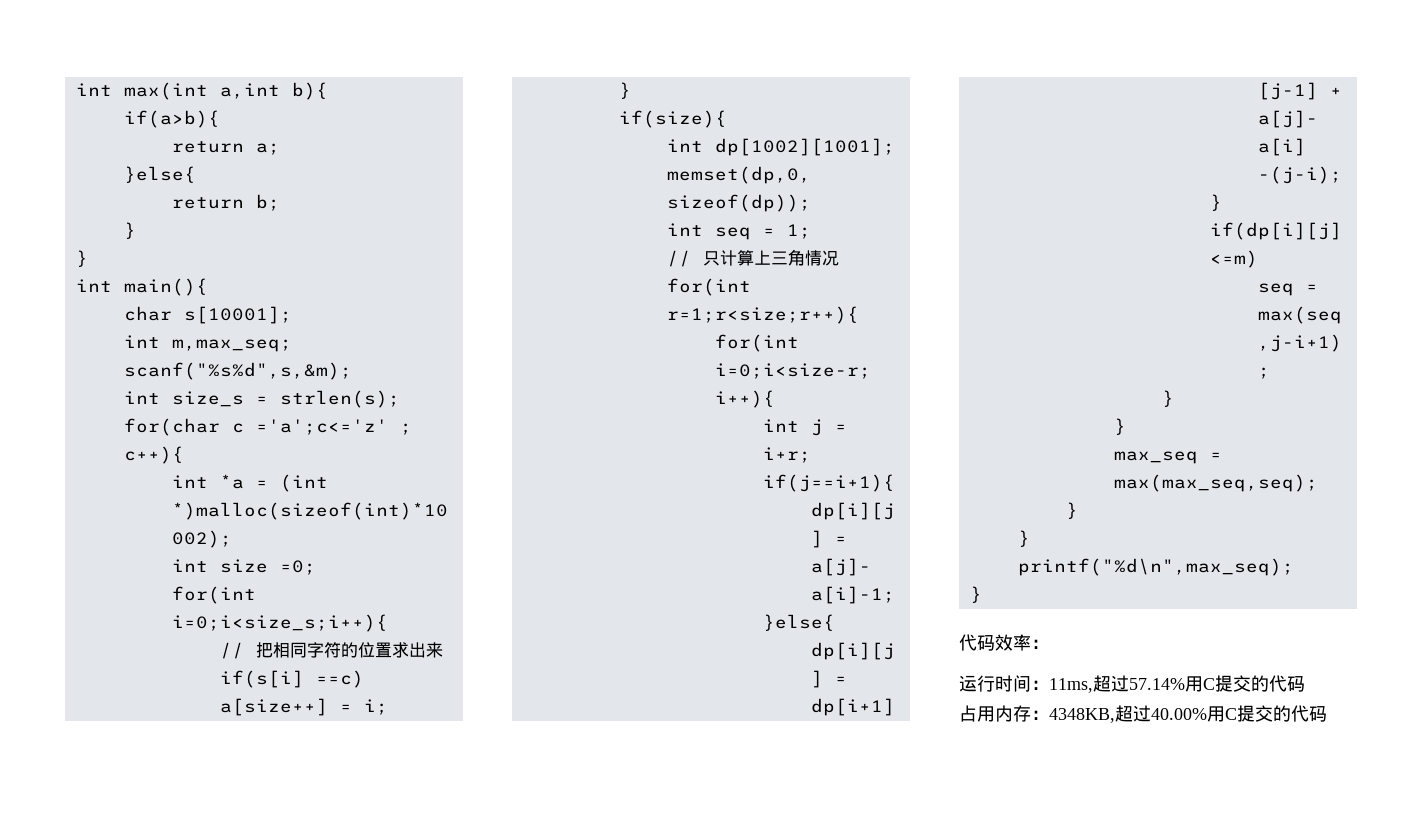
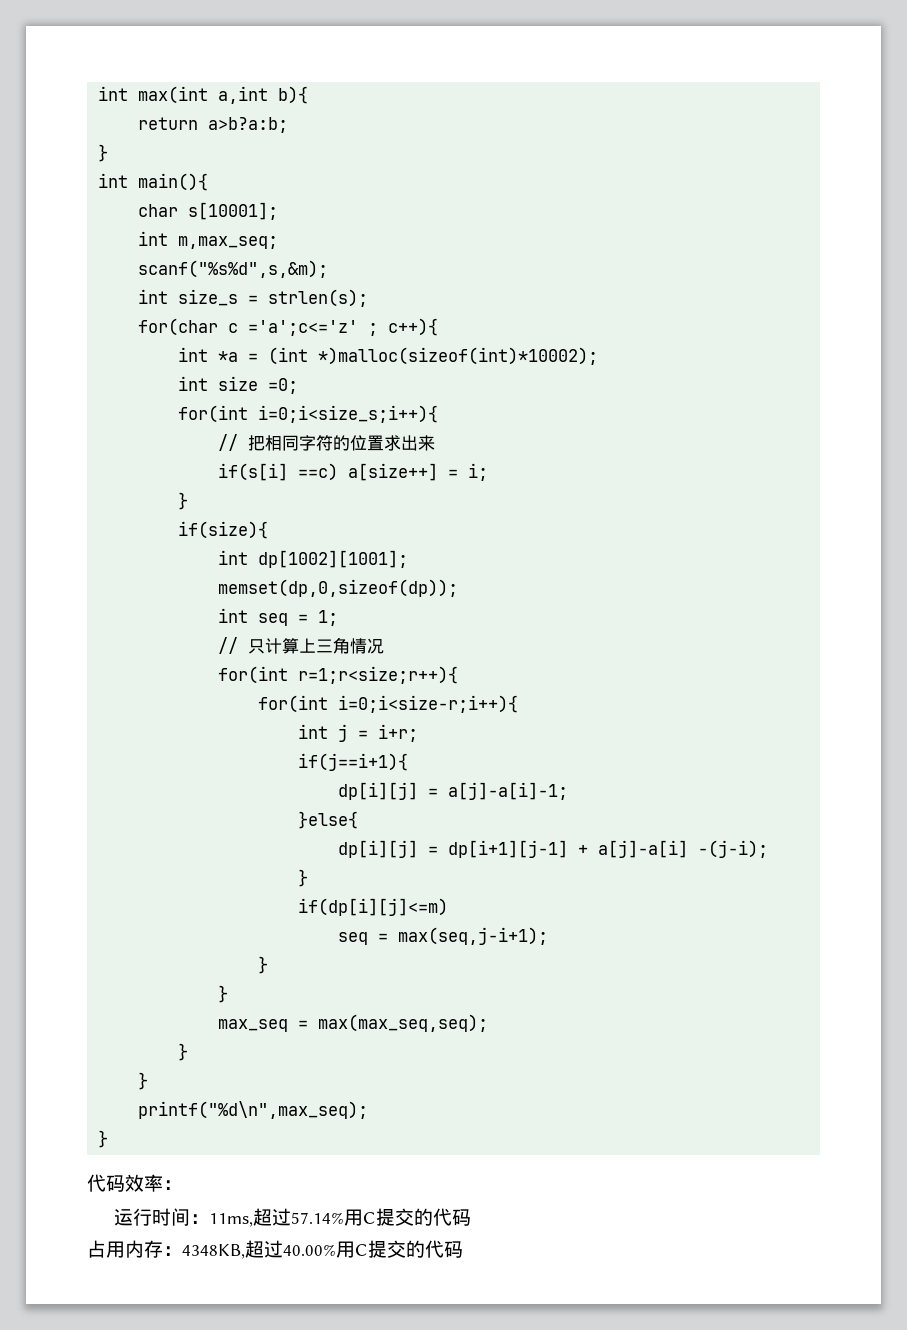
- if(a>b){
- return a;
- }else{
- return b;
- }
+ return a>b?a:b;

